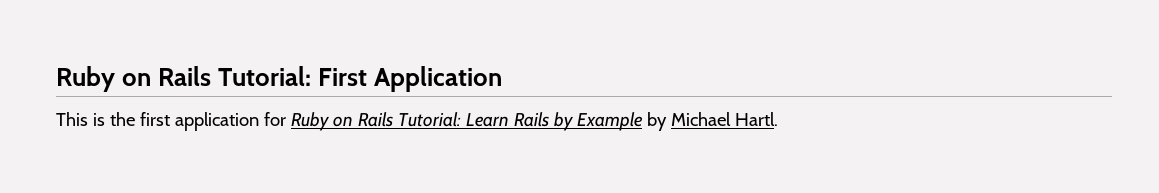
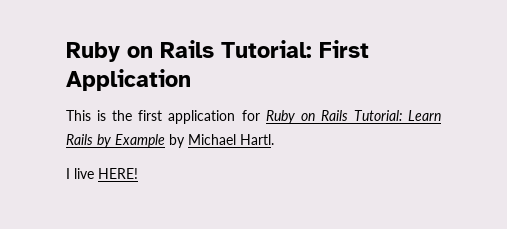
+ I live HERE!

